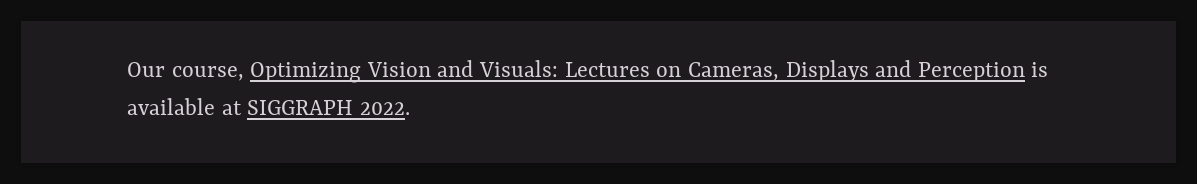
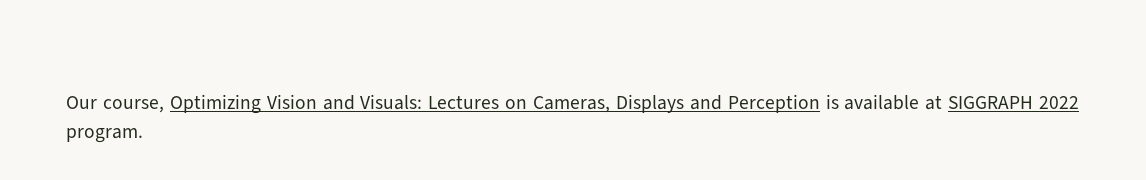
- Our course, Optimizing Vision and Visuals: Lectures on Cameras, Displays and Perception is available at SIGGRAPH 2022.
+ Our course, Optimizing Vision and Visuals: Lectures on Cameras, Displays and Perception is available at SIGGRAPH 2022 program.

